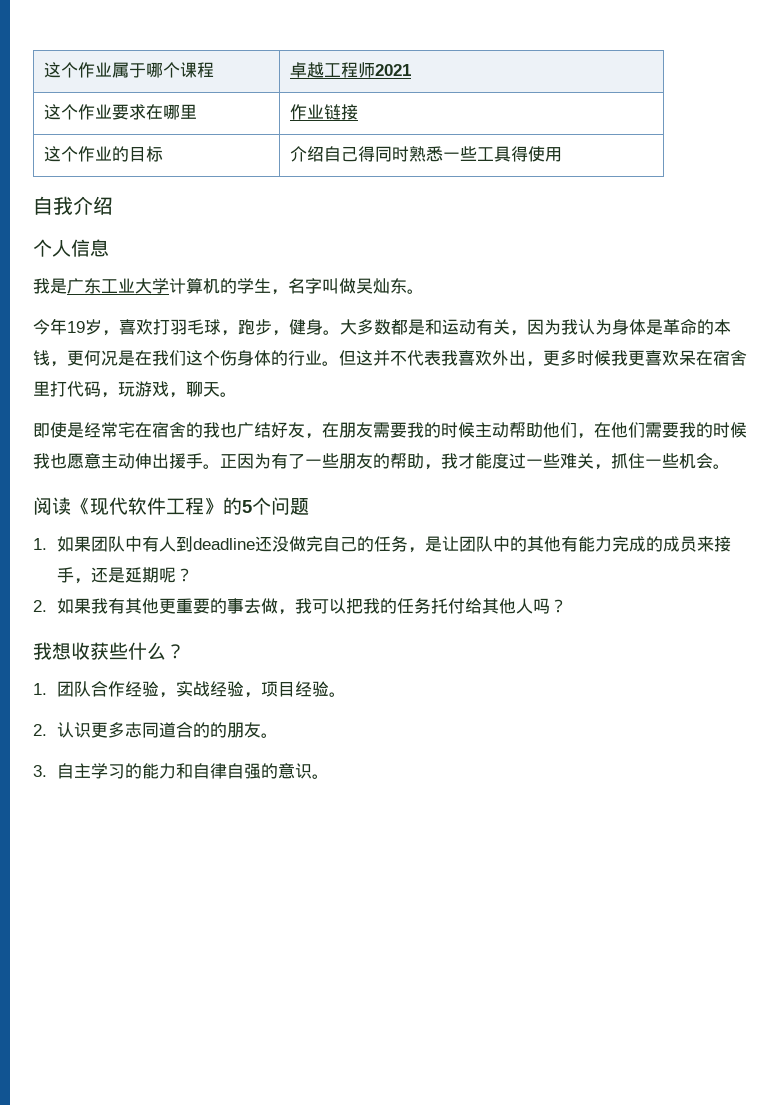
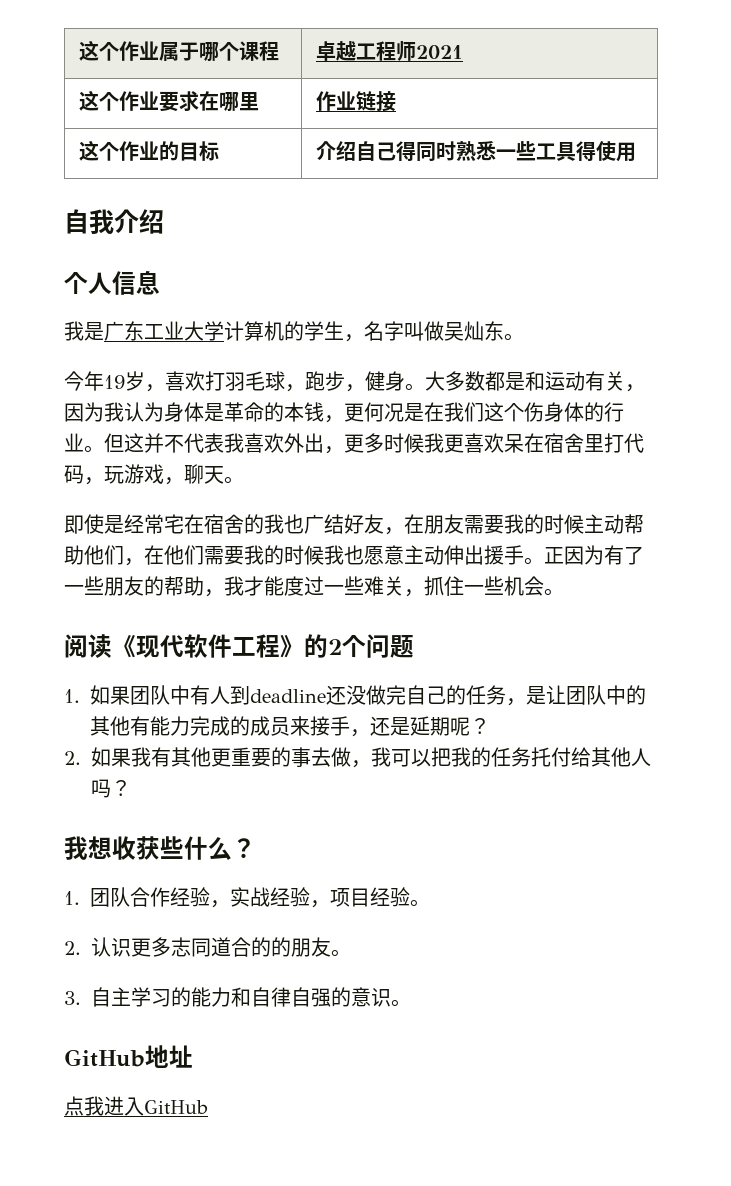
- 阅读《现代软件工程》的5个问题
+ 阅读《现代软件工程》的2个问题
+ GitHub地址
+ 点我进入GitHub

